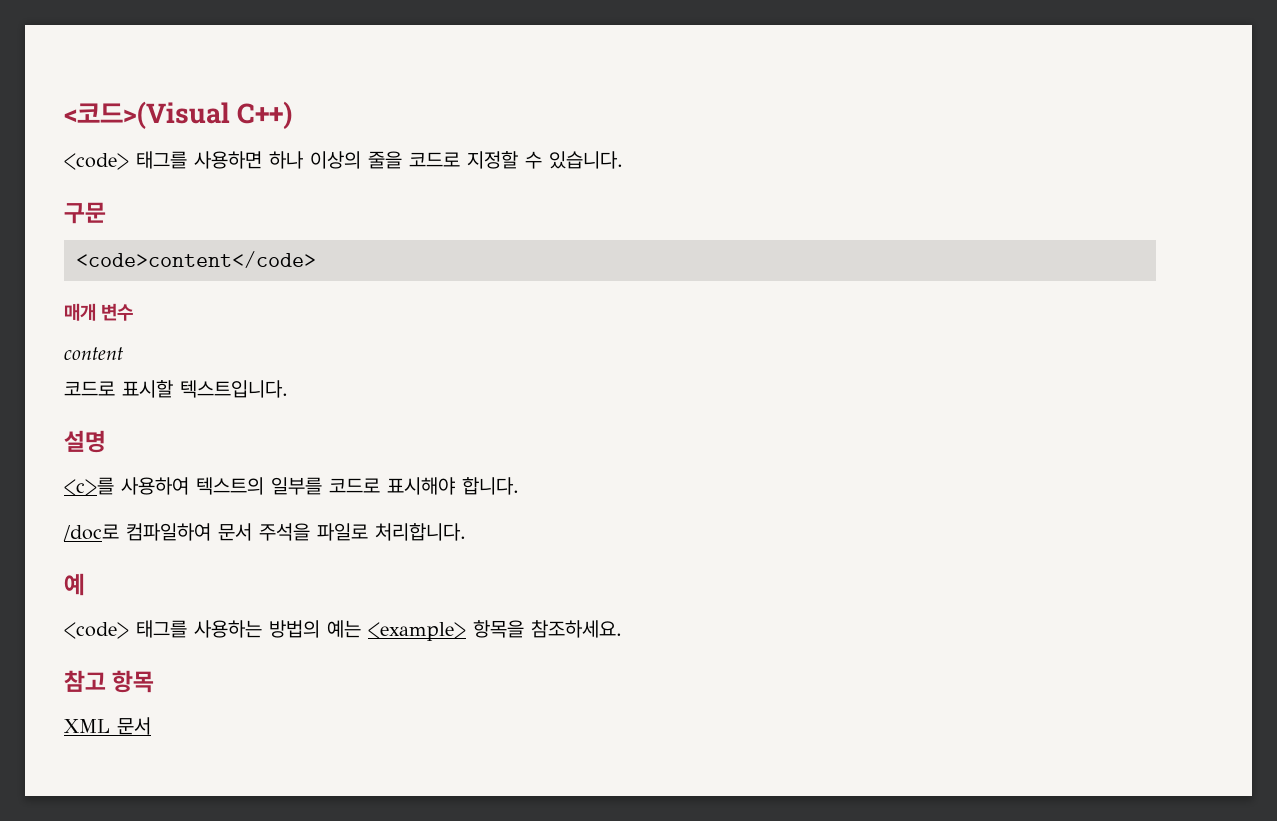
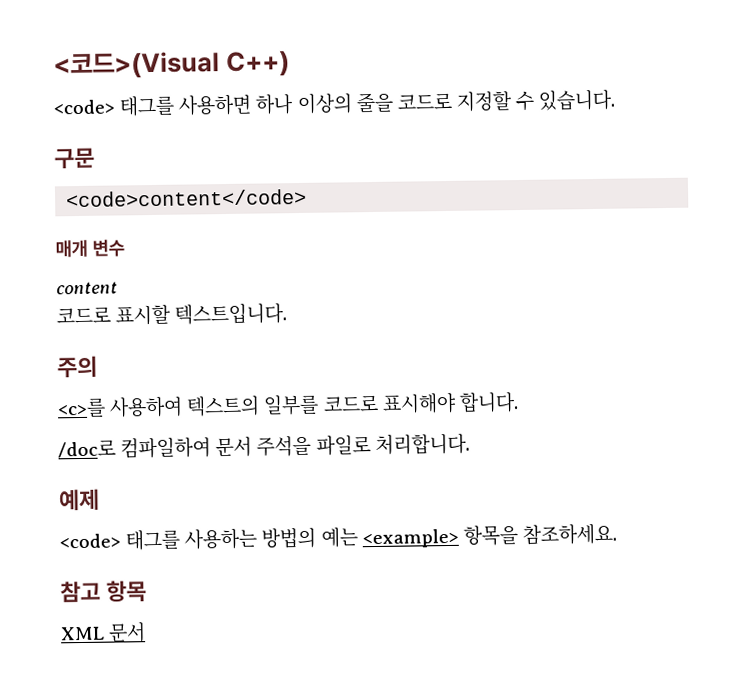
- 설명
+ 주의
- 예
+ 예제

